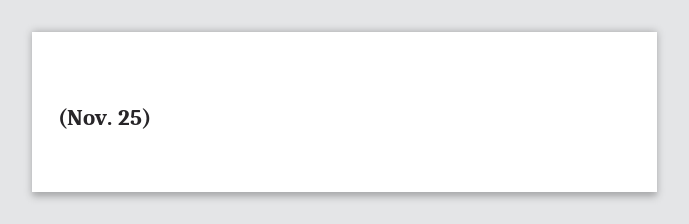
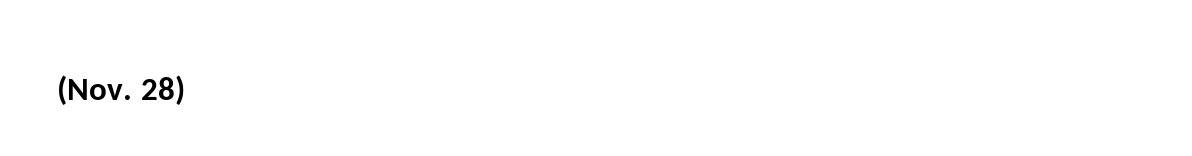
- (Nov. 25)
+ (Nov. 28)

